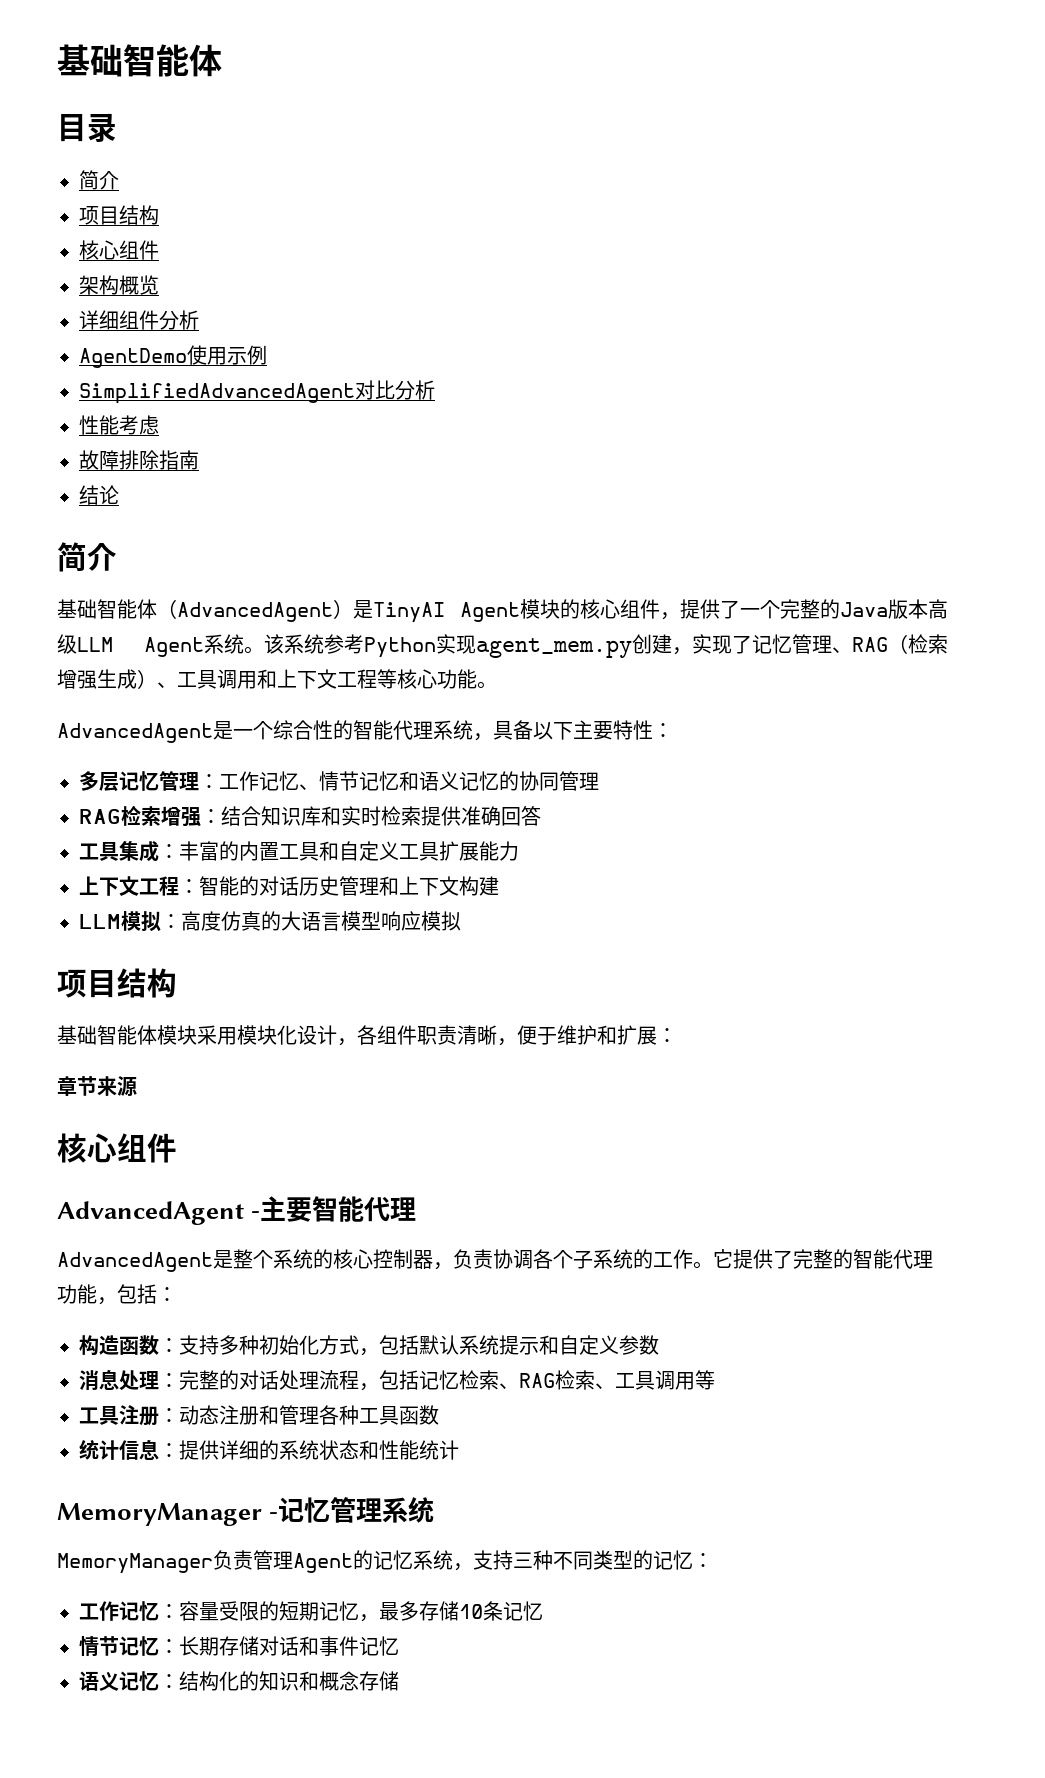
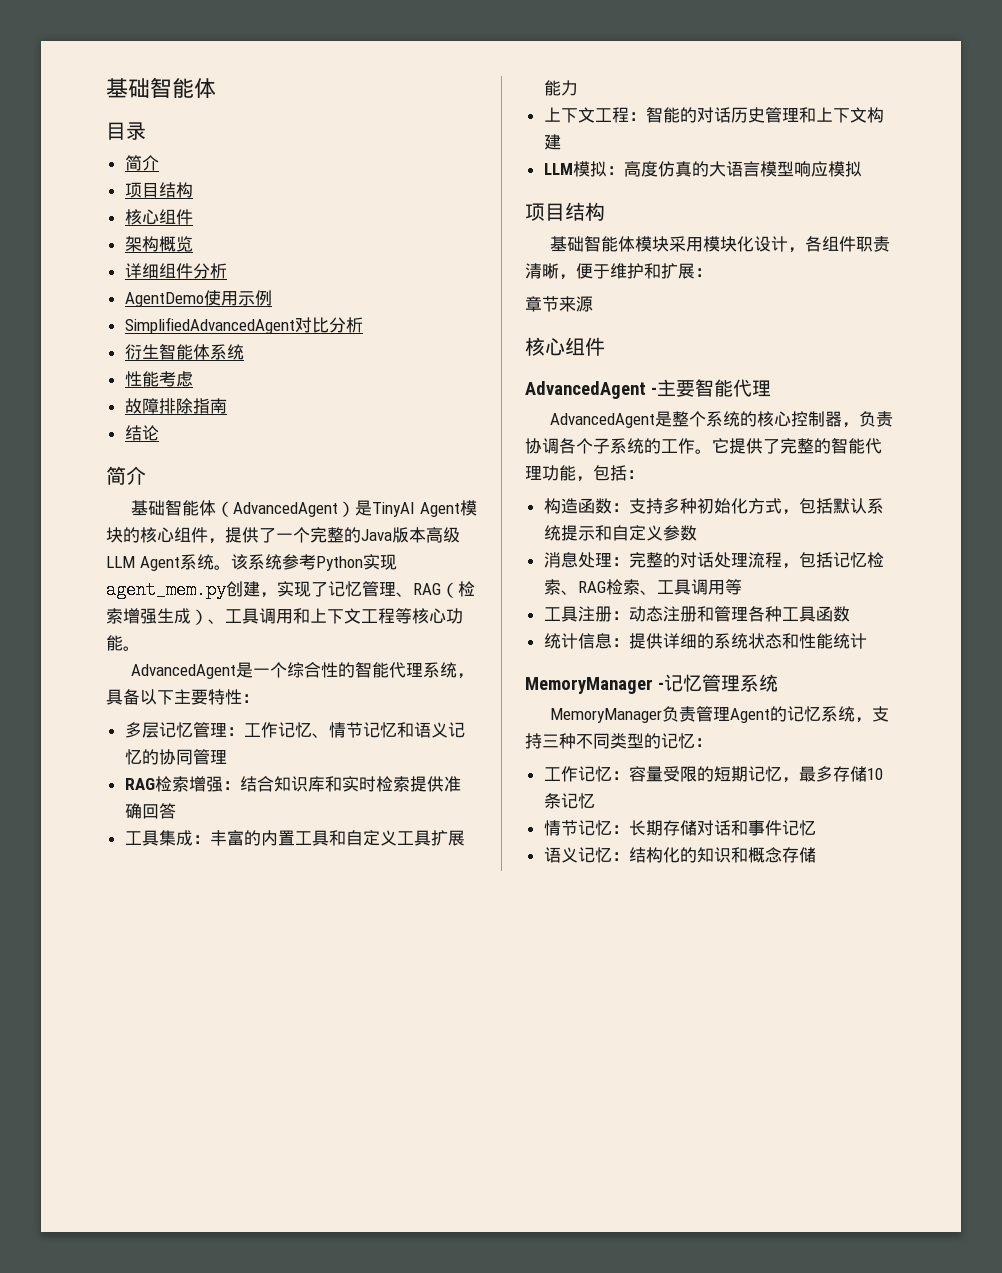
+ 衍生智能体系统

